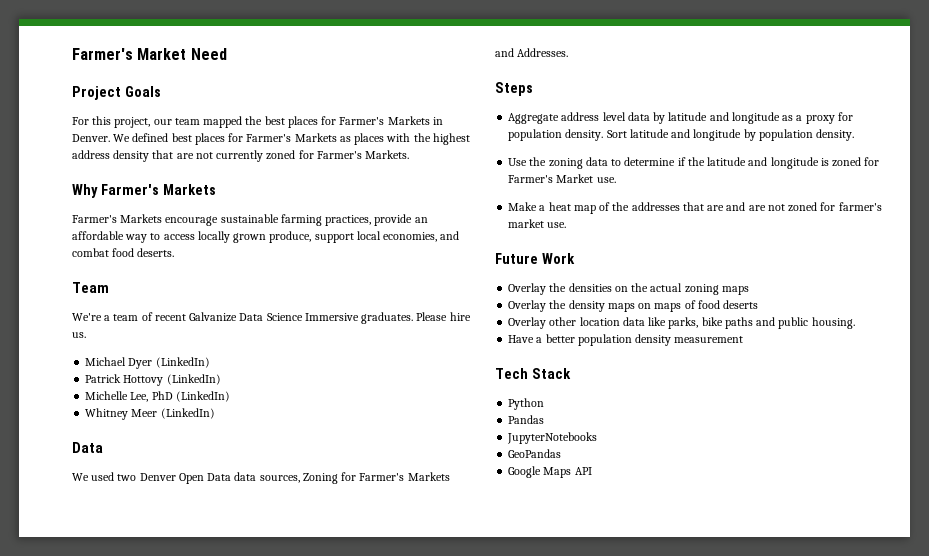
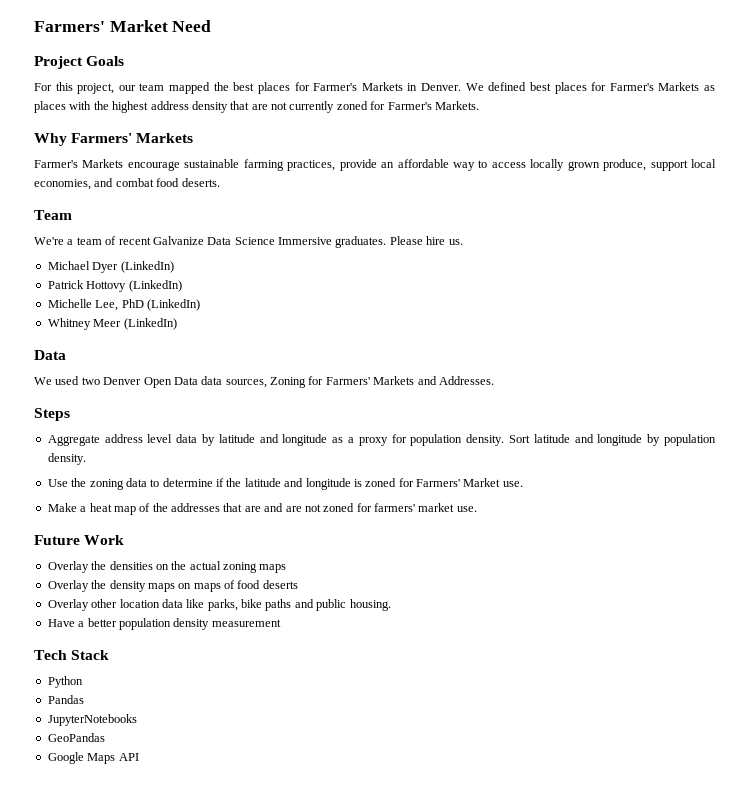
- Farmer's Market Need
+ Farmers' Market Need
- Why Farmer's Markets
+ Why Farmers' Markets
- We used two Denver Open Data data sources, Zoning for Farmer's Markets and Addresses.
+ We used two Denver Open Data data sources, Zoning for Farmers' Markets and Addresses.
- Use the zoning data to determine if the latitude and longitude is zoned for Farmer's Market use.
+ Use the zoning data to determine if the latitude and longitude is zoned for Farmers' Market use.
- Make a heat map of the addresses that are and are not zoned for farmer's market use.
+ Make a heat map of the addresses that are and are not zoned for farmers' market use.

